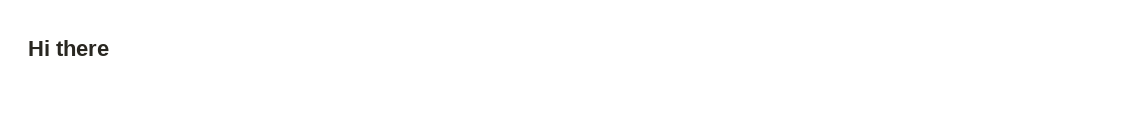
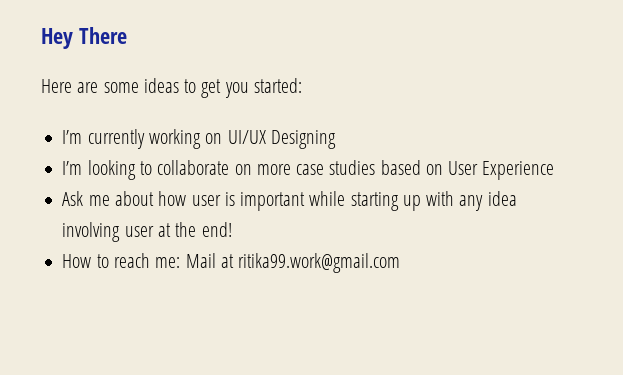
- Hi there
+ Hey There
+ Here are some ideas to get you started:
+ I’m currently working on UI/UX Designing
+ I’m looking to collaborate on more case studies based on User Experience
+ Ask me about how user is important while starting up with any idea involving user at the end!
+ How to reach me: Mail at ritika99.work@gmail.com

